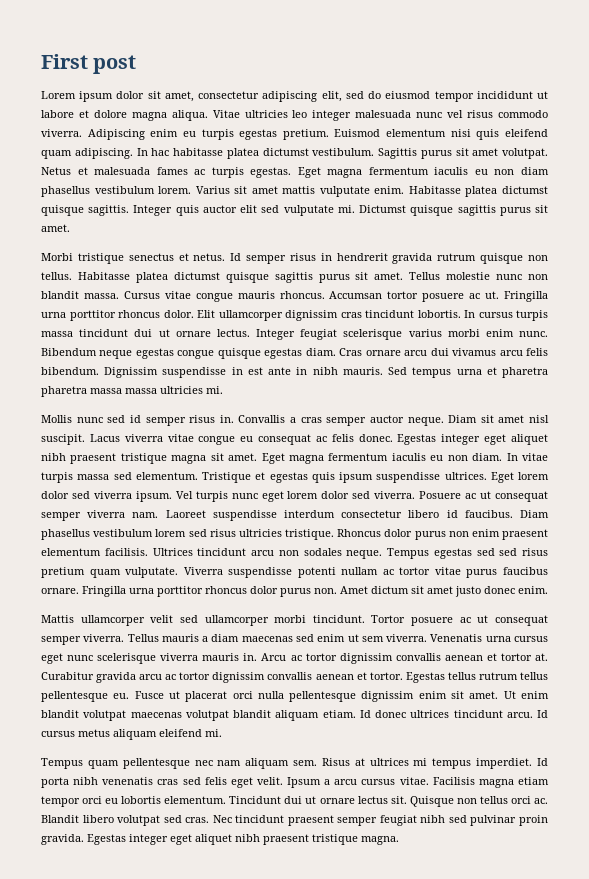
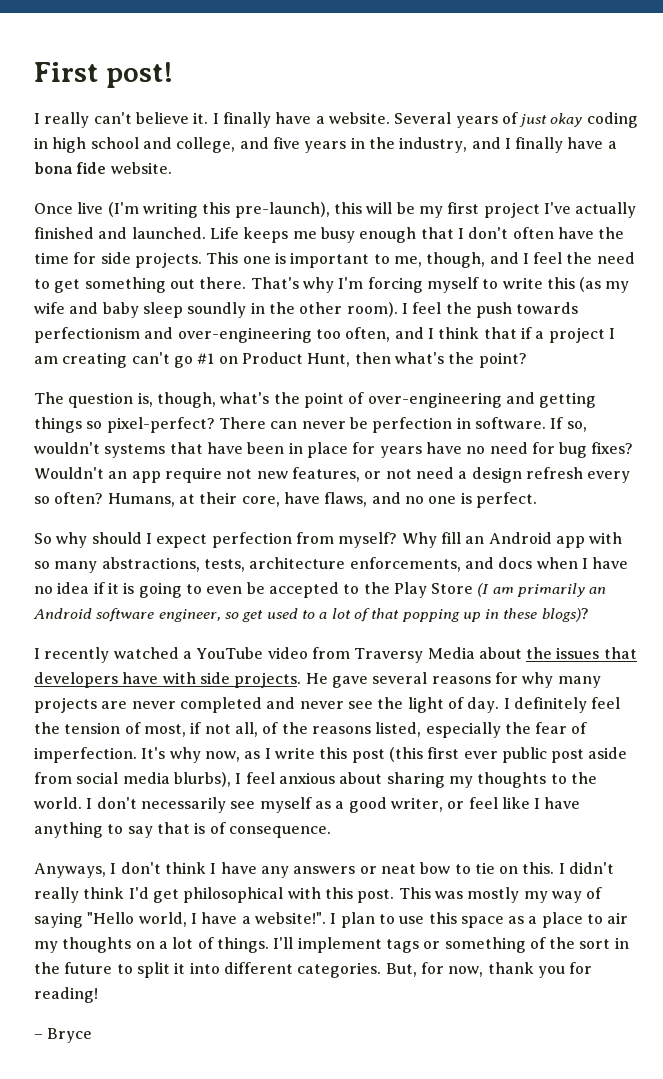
- First post
- Lorem ipsum dolor sit amet, consectetur adipiscing elit, sed do eiusmod tempor incididunt ut labore et dolore magna aliqua. Vitae ultricies leo integer malesuada nunc vel risus commodo viverra. Adipiscing enim eu turpis egestas pretium. Euismod elementum nisi quis eleifend quam adipiscing. In hac habitasse platea dictumst vestibulum. Sagittis purus sit amet volutpat. Netus et malesuada fames ac turpis egestas. Eget magna fermentum iaculis eu non diam phasellus vestibulum lorem. Varius sit amet mattis vulputate enim. Habitasse platea dictumst quisque sagittis. Integer quis auctor elit sed vulputate mi. Dictumst quisque sagittis purus sit amet.
- Morbi tristique senectus et netus. Id semper risus in hendrerit gravida rutrum quisque non tellus. Habitasse platea dictumst quisque sagittis purus sit amet. Tellus molestie nunc non blandit massa. Cursus vitae congue mauris rhoncus. Accumsan tortor posuere ac ut. Fringilla urna porttitor rhoncus dolor. Elit ullamcorper dignissim cras tincidunt lobortis. In cursus turpis massa tincidunt dui ut ornare lectus. Integer feugiat scelerisque varius morbi enim nunc. Bibendum neque egestas congue quisque egestas diam. Cras ornare arcu dui vivamus arcu felis bibendum. Dignissim suspendisse in est ante in nibh mauris. Sed tempus urna et pharetra pharetra massa massa ultricies mi.
- Mollis nunc sed id semper risus in. Convallis a cras semper auctor neque. Diam sit amet nisl suscipit. Lacus viverra vitae congue eu consequat ac felis donec. Egestas integer eget aliquet nibh praesent tristique magna sit amet. Eget magna fermentum iaculis eu non diam. In vitae turpis massa sed elementum. Tristique et egestas quis ipsum suspendisse ultrices. Eget lorem dolor sed viverra ipsum. Vel turpis nunc eget lorem dolor sed viverra. Posuere ac ut consequat semper viverra nam. Laoreet suspendisse interdum consectetur libero id faucibus. Diam phasellus vestibulum lorem sed risus ultricies tristique. Rhoncus dolor purus non enim praesent elementum facilisis. Ultrices tincidunt arcu non sodales neque. Tempus egestas sed sed risus pretium quam vulputate. Viverra suspendisse potenti nullam ac tortor vitae purus faucibus ornare. Fringilla urna porttitor rhoncus dolor purus non. Amet dictum sit amet justo donec enim.
- Mattis ullamcorper velit sed ullamcorper morbi tincidunt. Tortor posuere ac ut consequat semper viverra. Tellus mauris a diam maecenas sed enim ut sem viverra. Venenatis urna cursus eget nunc scelerisque viverra mauris in. Arcu ac tortor dignissim convallis aenean et tortor at. Curabitur gravida arcu ac tortor dignissim convallis aenean et tortor. Egestas tellus rutrum tellus pellentesque eu. Fusce ut placerat orci nulla pellentesque dignissim enim sit amet. Ut enim blandit volutpat maecenas volutpat blandit aliquam etiam. Id donec ultrices tincidunt arcu. Id cursus metus aliquam eleifend mi.
- Tempus quam pellentesque nec nam aliquam sem. Risus at ultrices mi tempus imperdiet. Id porta nibh venenatis cras sed felis eget velit. Ipsum a arcu cursus vitae. Facilisis magna etiam tempor orci eu lobortis elementum. Tincidunt dui ut ornare lectus sit. Quisque non tellus orci ac. Blandit libero volutpat sed cras. Nec tincidunt praesent semper feugiat nibh sed pulvinar proin gravida. Egestas integer eget aliquet nibh praesent tristique magna.
+ First post!
+ I really can't believe it. I finally have a website. Several years of just okay coding in high school and college, and five years in the industry, and I finally have a bona fide website.
+ Once live (I'm writing this pre-launch), this will be my first project I've actually finished and launched. Life keeps me busy enough that I don't often have the time for side projects. This one is important to me, though, and I feel the need to get something out there. That's why I'm forcing myself to write this (as my wife and baby sleep soundly in the other room). I feel the push towards perfectionism and over-engineering too often, and I think that if a project I am creating can't go #1 on Product Hunt, then what's the point?
+ The question is, though, what's the point of over-engineering and getting things so pixel-perfect? There can never be perfection in software. If so, wouldn't systems that have been in place for years have no need for bug fixes? Wouldn't an app require not new features, or not need a design refresh every so often? Humans, at their core, have flaws, and no one is perfect.
+ So why should I expect perfection from myself? Why fill an Android app with so many abstractions, tests, architecture enforcements, and docs when I have no idea if it is going to even be accepted to the Play Store (I am primarily an Android software engineer, so get used to a lot of that popping up in these blogs)?
+ I recently watched a YouTube video from Traversy Media about the issues that developers have with side projects. He gave several reasons for why many projects are never completed and never see the light of day. I definitely feel the tension of most, if not all, of the reasons listed, especially the fear of imperfection. It's why now, as I write this post (this first ever public post aside from social media blurbs), I feel anxious about sharing my thoughts to the world. I don't necessarily see myself as a good writer, or feel like I have anything to say that is of consequence.
+ Anyways, I don't think I have any answers or neat bow to tie on this. I didn't really think I'd get philosophical with this post. This was mostly my way of saying "Hello world, I have a website!". I plan to use this space as a place to air my thoughts on a lot of things. I'll implement tags or something of the sort in the future to split it into different categories. But, for now, thank you for reading!
+ – Bryce

